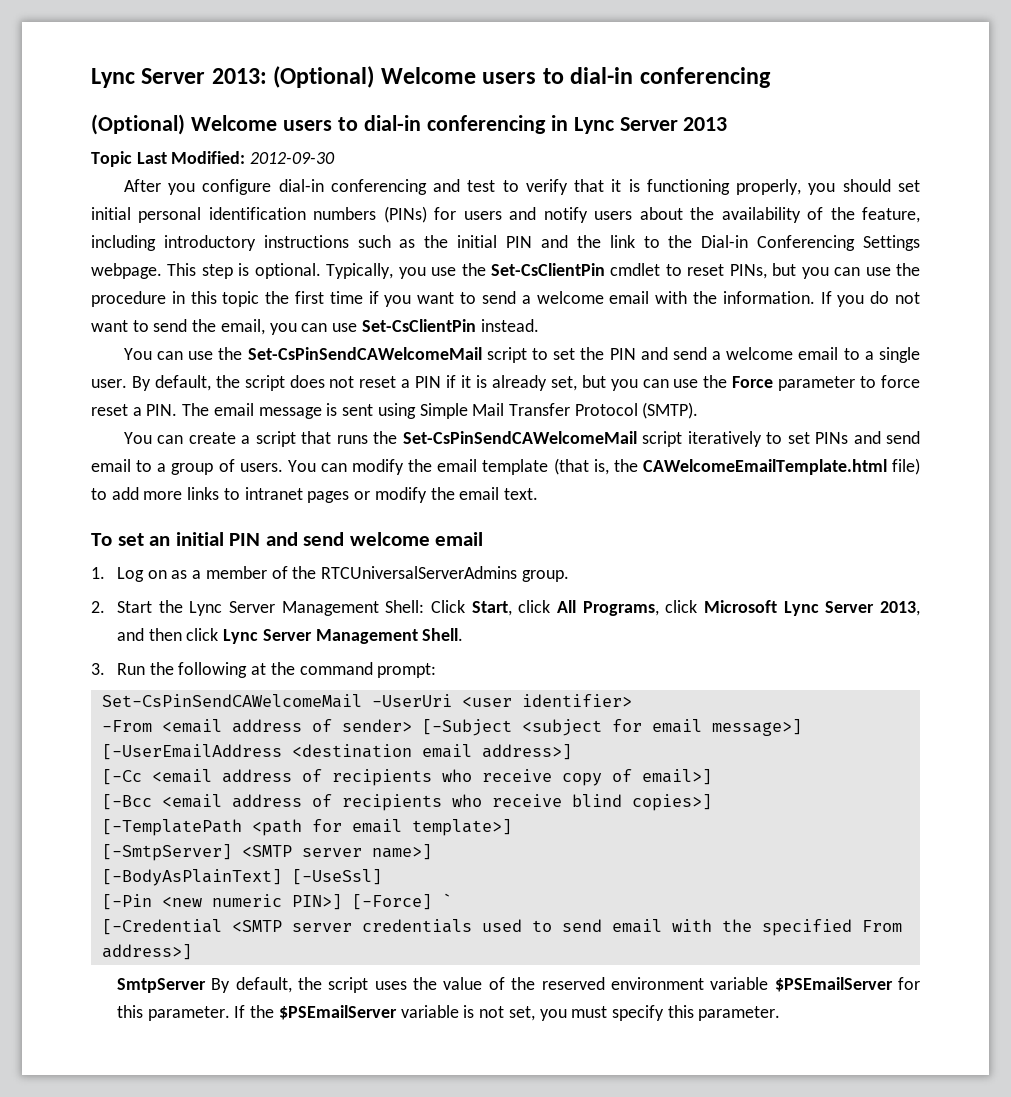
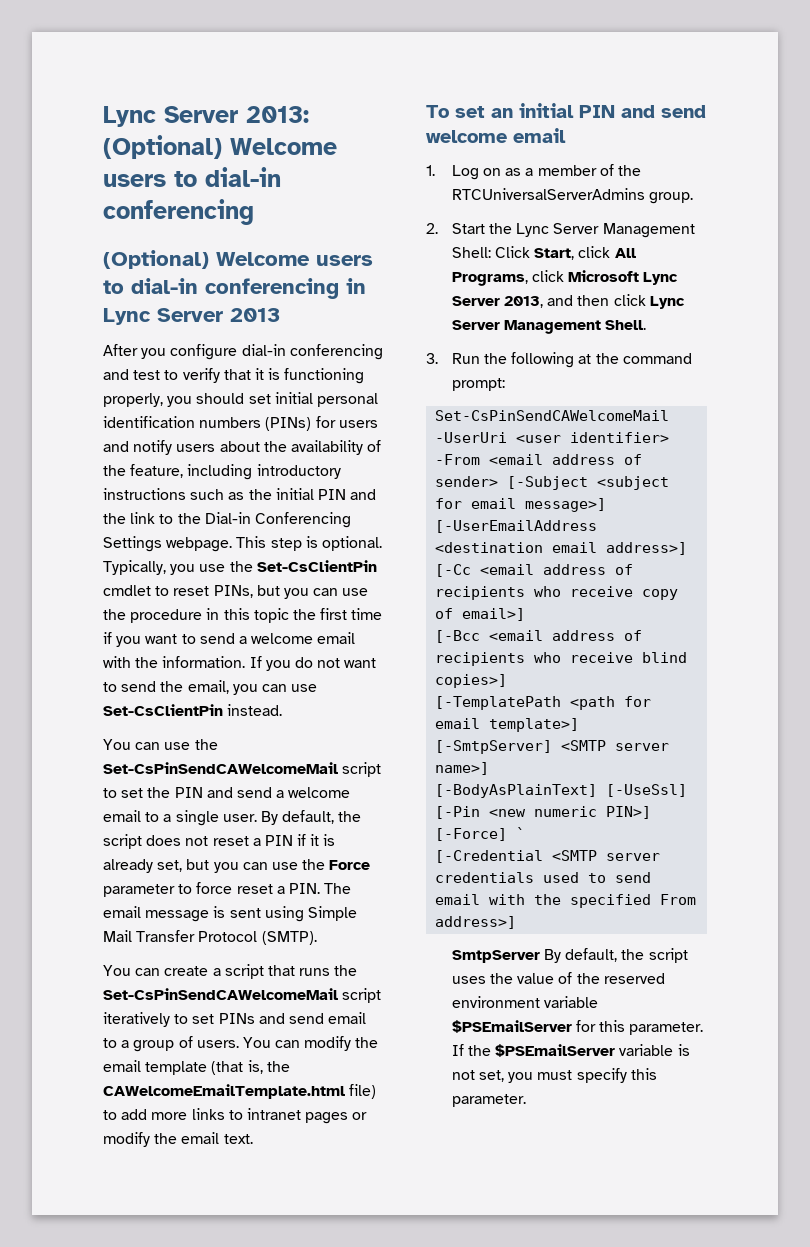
- Topic Last Modified: 2012-09-30

